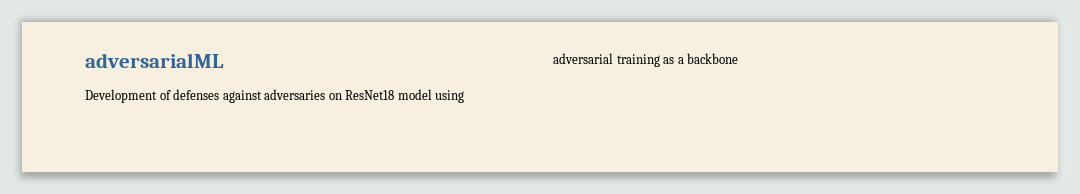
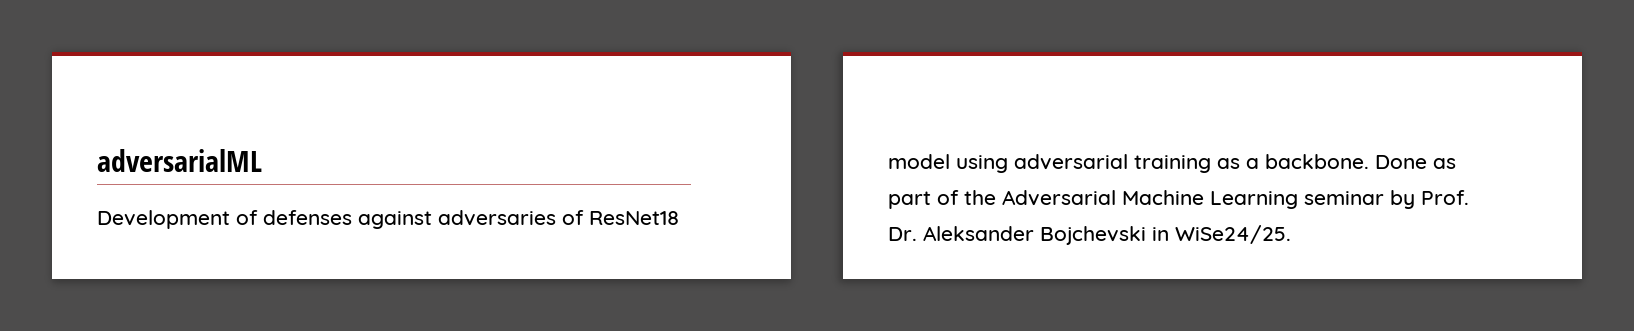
- Development of defenses against adversaries on ResNet18 model using adversarial training as a backbone
+ Development of defenses against adversaries of ResNet18 model using adversarial training as a backbone. Done as part of the Adversarial Machine Learning seminar by Prof. Dr. Aleksander Bojchevski in WiSe24/25.

